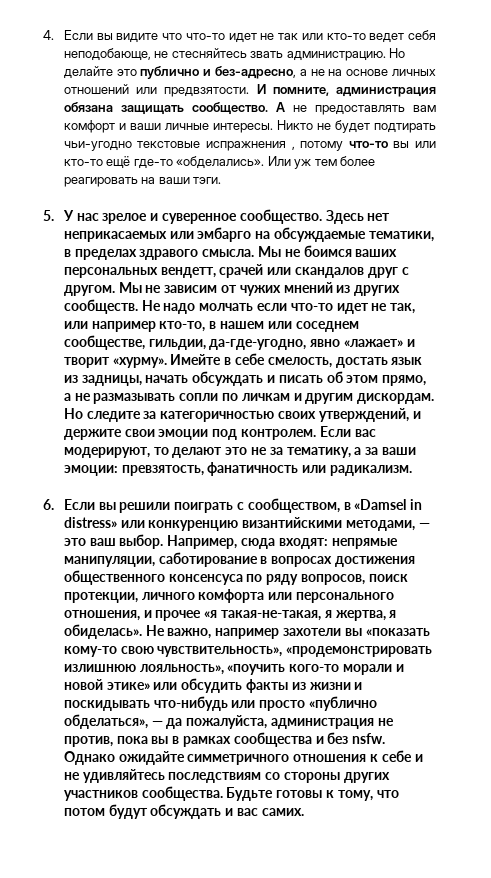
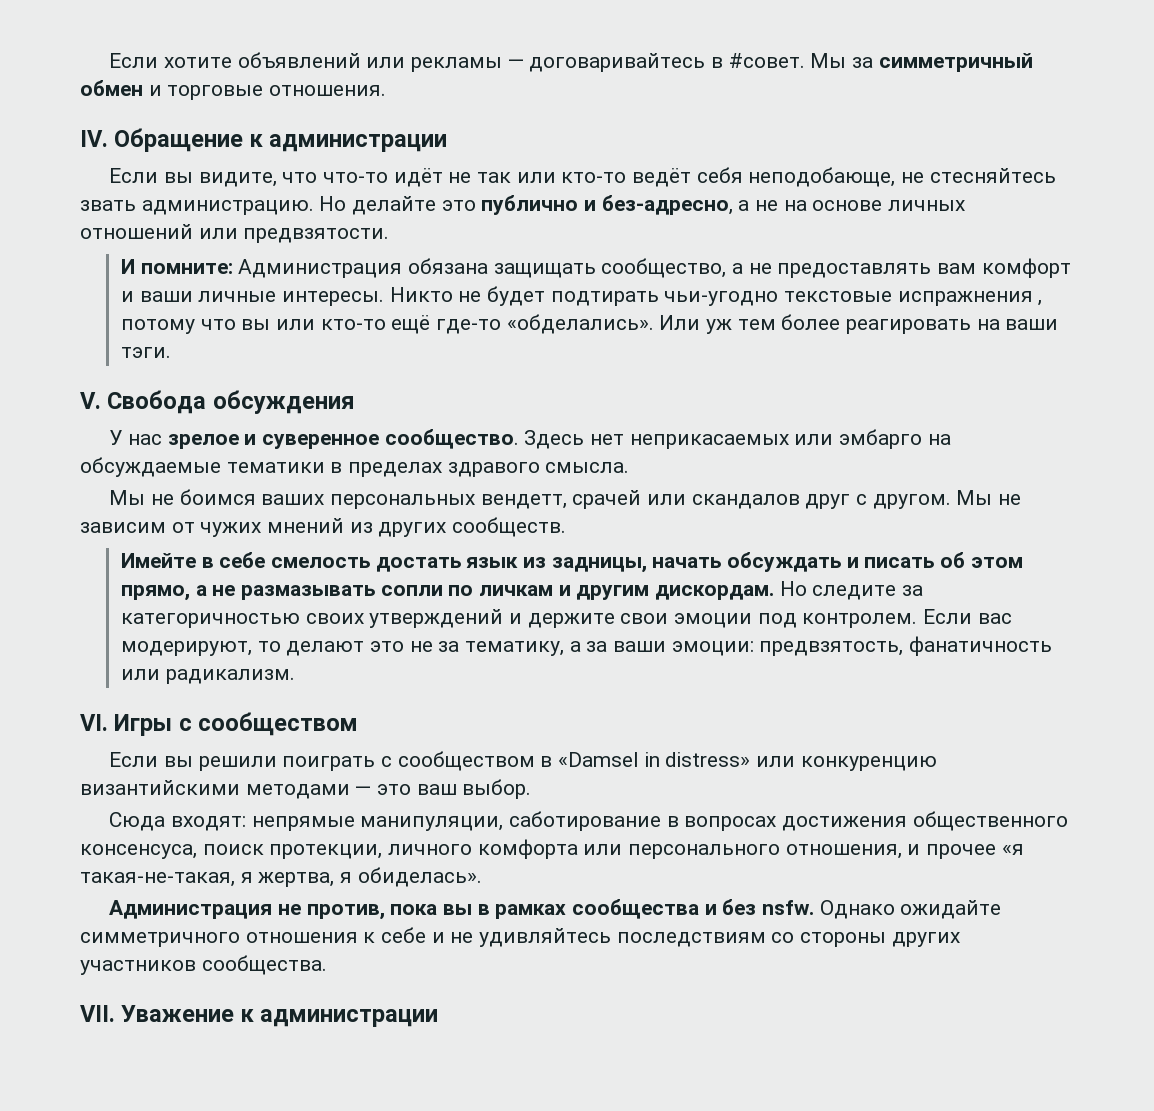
- 4. Если вы видите что что-то идет не так или кто-то ведет себя неподобающе, не стесняйтесь звать администрацию.
+ Если хотите объявлений или рекламы — договаривайтесь в #совет. Мы за симметричный обмен и торговые отношения.
+ IV. Обращение к администрации
+ Если вы видите, что что-то идёт не так или кто-то ведёт себя неподобающе, не стесняйтесь звать администрацию.
- Но делайте это публично и без-адресно, а не на основе личных отношений или предвзятости. И помните, администрация обязана защищать сообщество. А не предоставлять вам комфорт и ваши личные интересы.
+ Но делайте это публично и без-адресно, а не на основе личных отношений или предвзятости.
+ И помните: Администрация обязана защищать сообщество, а не предоставлять вам комфорт и ваши личные интересы.
- Никто не будет подтирать чьи-угодно текстовые испражнения , потому что-то вы или кто-то ещё где-то «обделались».
+ Никто не будет подтирать чьи-угодно текстовые испражнения , потому что вы или кто-то ещё где-то «обделались».
- 5. У нас зрелое и суверенное сообщество.
+ V. Свобода обсуждения
+ У нас зрелое и суверенное сообщество.
- Здесь нет неприкасаемых или эмбарго на обсуждаемые тематики, в пределах здравого смысла. Мы не боимся ваших персональных вендетт, срачей или скандалов друг с другом.
+ Здесь нет неприкасаемых или эмбарго на обсуждаемые тематики в пределах здравого смысла.
+ Мы не боимся ваших персональных вендетт, срачей или скандалов друг с другом.
- Мы не зависим от чужих мнений из других сообществ. Не надо молчать если что-то идет не так, или например кто-то, в нашем или соседнем сообществе, гильдии, да-где-угодно, явно «лажает» и творит «хурму». Имейте в себе смелость, достать язык из задницы, начать обсуждать и писать об этом прямо, а не размазывать сопли по личкам и другим дискордам.
+ Мы не зависим от чужих мнений из других сообществ.
+ Имейте в себе смелость достать язык из задницы, начать обсуждать и писать об этом прямо, а не размазывать сопли по личкам и другим дискордам.
- Но следите за категоричностью своих утверждений, и держите свои эмоции под контролем.
+ Но следите за категоричностью своих утверждений и держите свои эмоции под контролем.
- Если вас модерируют, то делают это не за тематику, а за ваши эмоции: превзятость, фанатичность или радикализм.
+ Если вас модерируют, то делают это не за тематику, а за ваши эмоции: предвзятость, фанатичность или радикализм.
- 6. Если вы решили поиграть с сообществом, в «Damsel in distress» или конкуренцию византийскими методами, — это ваш выбор. Например, сюда входят: непрямые манипуляции, саботирование в вопросах достижения общественного консенсуса по ряду вопросов, поиск протекции, личного комфорта или персонального отношения, и прочее «я такая-не-такая, я жертва, я обиделась». Не важно, например захотели вы «показать кому-то свою чувствительность», «продемонстрировать излишнюю лояльность», «поучить кого-то морали и новой этике» или обсудить факты из жизни и поскидывать что-нибудь или просто «публично обделаться», — да пожалуйста, администрация не против, пока вы в рамках сообщества и без nsfw.
+ VI. Игры с сообществом
+ Если вы решили поиграть с сообществом в «Damsel in distress» или конкуренцию византийскими методами — это ваш выбор.
+ Сюда входят: непрямые манипуляции, саботирование в вопросах достижения общественного консенсуса, поиск протекции, личного комфорта или персонального отношения, и прочее «я такая-не-такая, я жертва, я обиделась».
+ Администрация не против, пока вы в рамках сообщества и без nsfw.
- Однако ожидайте симметричного отношения к себе и не удивляйтесь последствиям со стороны других участников сообщества. Будьте готовы к тому, что потом будут обсуждать и вас самих.
+ Однако ожидайте симметричного отношения к себе и не удивляйтесь последствиям со стороны других участников сообщества.
+ VII. Уважение к администрации

